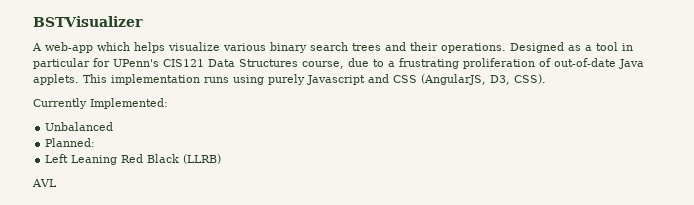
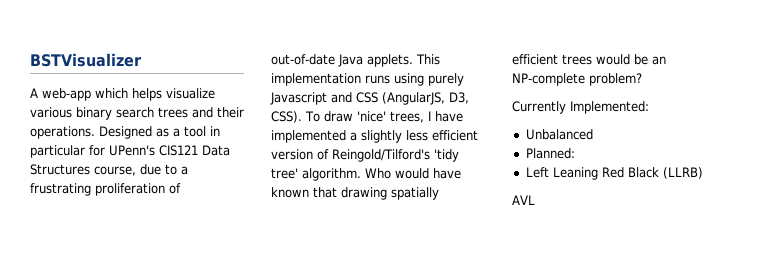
+ To draw 'nice' trees, I have implemented a slightly less efficient version of Reingold/Tilford's 'tidy tree' algorithm. Who would have known that drawing spatially efficient trees would be an NP-complete problem?

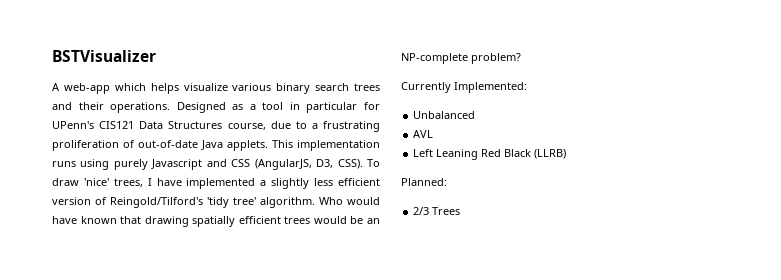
- Planned:
+ AVL
- AVL
+ Planned:
+ 2/3 Trees

